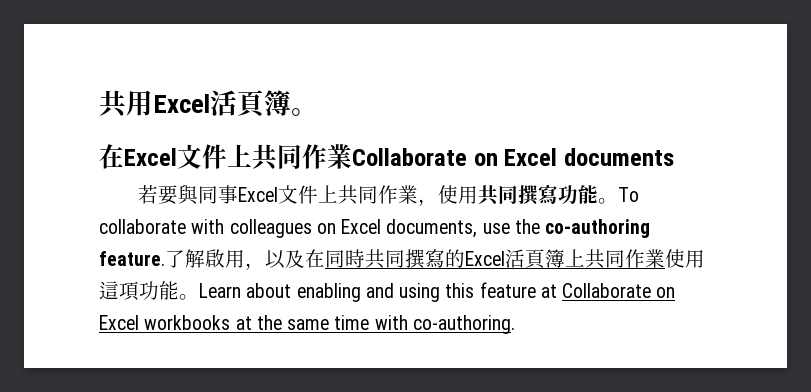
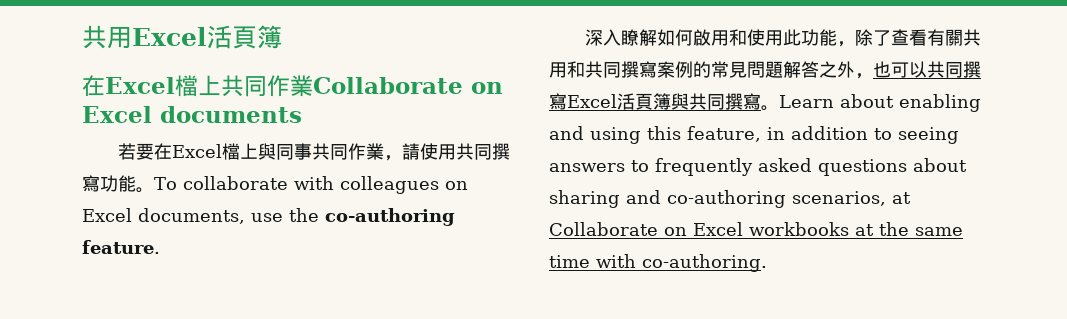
- 共用Excel活頁簿。
- 在Excel文件上共同作業Collaborate on Excel documents
+ 共用Excel活頁簿
+ 在Excel檔上共同作業Collaborate on Excel documents
- 若要與同事Excel文件上共同作業，使用共同撰寫功能。
+ 若要在Excel檔上與同事共同作業，請使用共同撰寫功能。
- To collaborate with colleagues on Excel documents, use the co-authoring feature.了解啟用，以及在同時共同撰寫的Excel活頁簿上共同作業使用這項功能。
+ To collaborate with colleagues on Excel documents, use the co-authoring feature.
+ 深入瞭解如何啟用和使用此功能，除了查看有關共用和共同撰寫案例的常見問題解答之外，也可以共同撰寫Excel活頁簿與共同撰寫。
- Learn about enabling and using this feature at Collaborate on Excel workbooks at the same time with co-authoring.
+ Learn about enabling and using this feature, in addition to seeing answers to frequently asked questions about sharing and co-authoring scenarios, at Collaborate on Excel workbooks at the same time with co-authoring.

